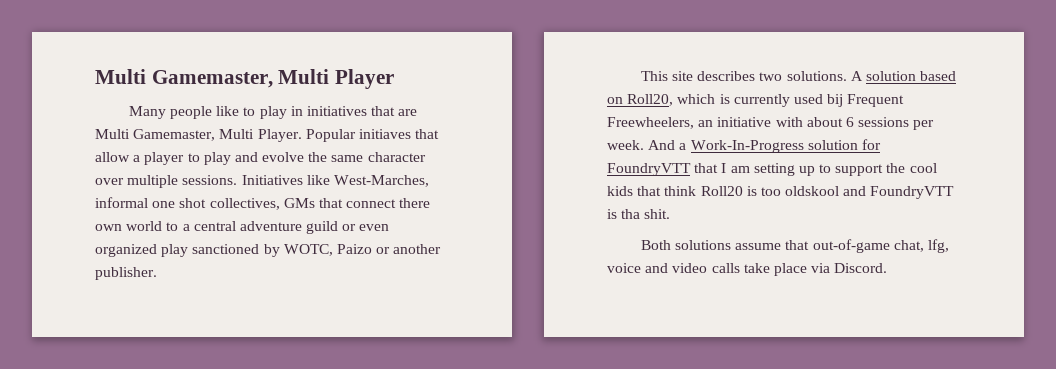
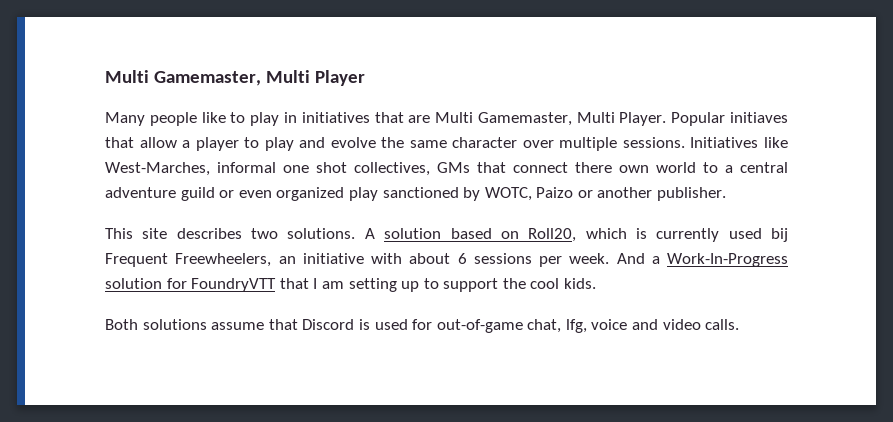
- And a Work-In-Progress solution for FoundryVTT that I am setting up to support the cool kids that think Roll20 is too oldskool and FoundryVTT is tha shit.
+ And a Work-In-Progress solution for FoundryVTT that I am setting up to support the cool kids.
- Both solutions assume that out-of-game chat, lfg, voice and video calls take place via Discord.
+ Both solutions assume that Discord is used for out-of-game chat, lfg, voice and video calls.

